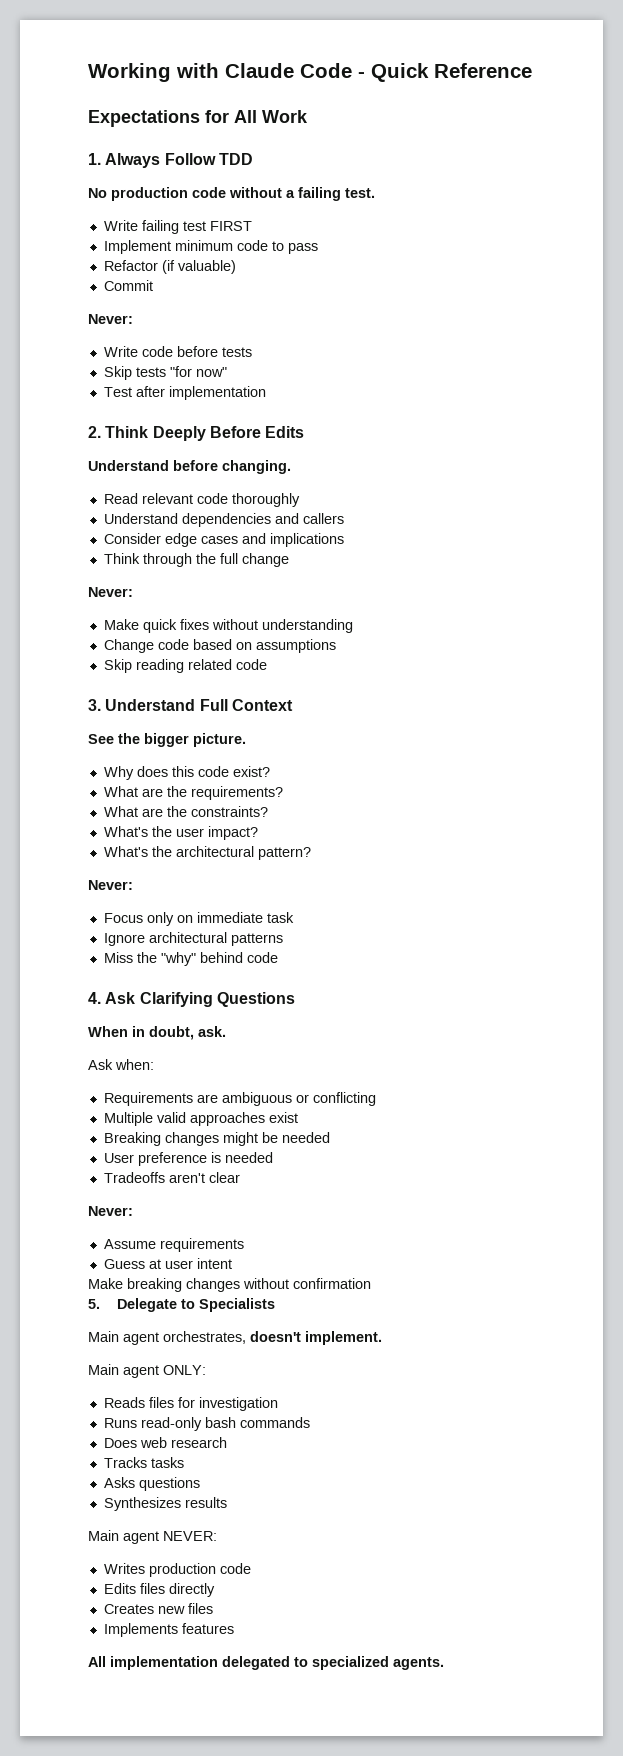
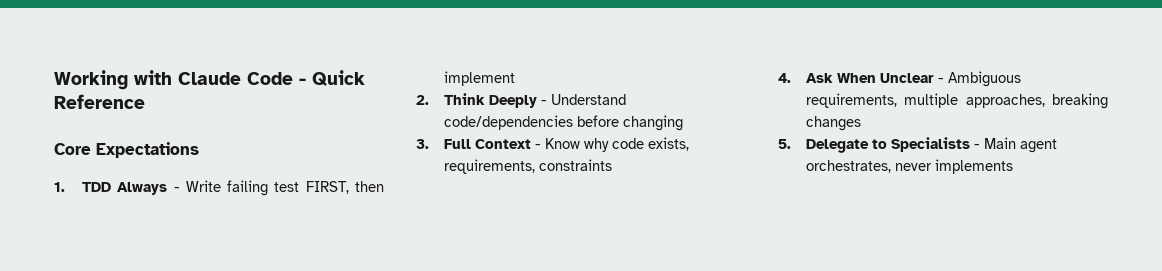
- Expectations for All Work
- 1. Always Follow TDD
- No production code without a failing test.
- Write failing test FIRST
- Implement minimum code to pass
- Refactor (if valuable)
- Commit
- Never:
- Write code before tests
- Skip tests "for now"
- Test after implementation
- 2. Think Deeply Before Edits
- Understand before changing.
- Read relevant code thoroughly
- Understand dependencies and callers
- Consider edge cases and implications
- Think through the full change
- Never:
- Make quick fixes without understanding
- Change code based on assumptions
- Skip reading related code
- 3. Understand Full Context
- See the bigger picture.
- Why does this code exist?
- What are the requirements?
- What are the constraints?
- What's the user impact?
- What's the architectural pattern?
- Never:
- Focus only on immediate task
- Ignore architectural patterns
- Miss the "why" behind code
- 4. Ask Clarifying Questions
- When in doubt, ask.
- Ask when:
- Requirements are ambiguous or conflicting
- Multiple valid approaches exist
- Breaking changes might be needed
- User preference is needed
- Tradeoffs aren't clear
- Never:
- Assume requirements
- Guess at user intent
- Make breaking changes without confirmation
+ Core Expectations
+ 1. TDD Always - Write failing test FIRST, then implement
+ 2. Think Deeply - Understand code/dependencies before changing
+ 3. Full Context - Know why code exists, requirements, constraints
+ 4. Ask When Unclear - Ambiguous requirements, multiple approaches, breaking changes
- 5. Delegate to Specialists
- Main agent orchestrates, doesn't implement.
- Main agent ONLY:
- Reads files for investigation
- Runs read-only bash commands
- Does web research
- Tracks tasks
- Asks questions
- Synthesizes results
- Main agent NEVER:
- Writes production code
- Edits files directly
- Creates new files
- Implements features
- All implementation delegated to specialized agents.
+ 5. Delegate to Specialists - Main agent orchestrates, never implements

